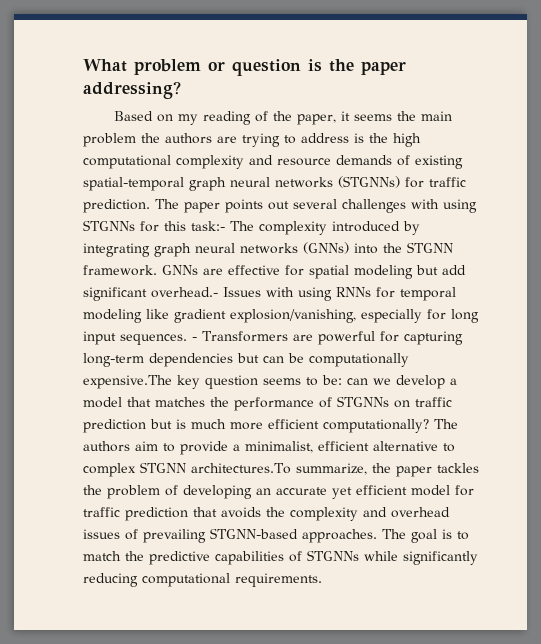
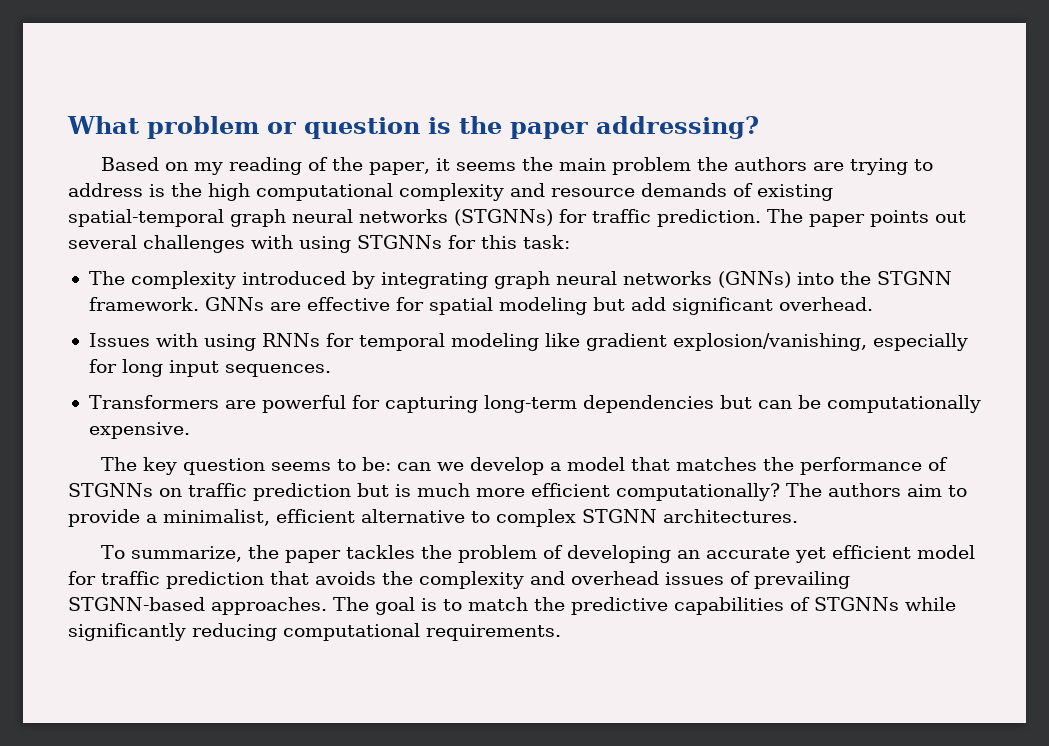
- The paper points out several challenges with using STGNNs for this task:- The complexity introduced by integrating graph neural networks (GNNs) into the STGNN framework.
+ The paper points out several challenges with using STGNNs for this task:
+ The complexity introduced by integrating graph neural networks (GNNs) into the STGNN framework.
- GNNs are effective for spatial modeling but add significant overhead.- Issues with using RNNs for temporal modeling like gradient explosion/vanishing, especially for long input sequences. - Transformers are powerful for capturing long-term dependencies but can be computationally expensive.The key question seems to be: can we develop a model that matches the performance of STGNNs on traffic prediction but is much more efficient computationally?
+ GNNs are effective for spatial modeling but add significant overhead.
+ Issues with using RNNs for temporal modeling like gradient explosion/vanishing, especially for long input sequences.
+ Transformers are powerful for capturing long-term dependencies but can be computationally expensive.
+ The key question seems to be: can we develop a model that matches the performance of STGNNs on traffic prediction but is much more efficient computationally?
- The authors aim to provide a minimalist, efficient alternative to complex STGNN architectures.To summarize, the paper tackles the problem of developing an accurate yet efficient model for traffic prediction that avoids the complexity and overhead issues of prevailing STGNN-based approaches.
+ The authors aim to provide a minimalist, efficient alternative to complex STGNN architectures.
+ To summarize, the paper tackles the problem of developing an accurate yet efficient model for traffic prediction that avoids the complexity and overhead issues of prevailing STGNN-based approaches.

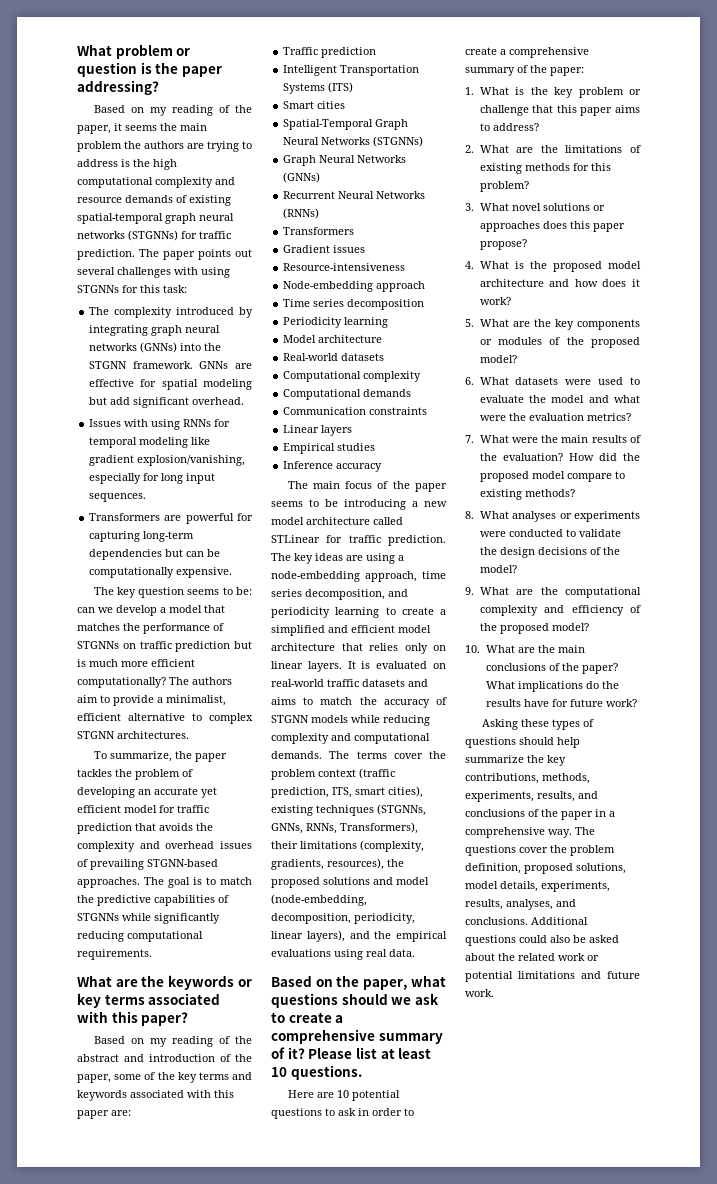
+ What are the keywords or key terms associated with this paper?
+ Based on my reading of the abstract and introduction of the paper, some of the key terms and keywords associated with this paper are:
+ Traffic prediction
+ Intelligent Transportation Systems (ITS)
+ Smart cities
+ Spatial-Temporal Graph Neural Networks (STGNNs)
+ Graph Neural Networks (GNNs)
+ Recurrent Neural Networks (RNNs)
+ Transformers
+ Gradient issues
+ Resource-intensiveness
+ Node-embedding approach
+ Time series decomposition
+ Periodicity learning
+ Model architecture
+ Real-world datasets
+ Computational complexity
+ Computational demands
+ Communication constraints
+ Linear layers
+ Empirical studies
+ Inference accuracy
+ The main focus of the paper seems to be introducing a new model architecture called STLinear for traffic prediction. The key ideas are using a node-embedding approach, time series decomposition, and periodicity learning to create a simplified and efficient model architecture that relies only on linear layers. It is evaluated on real-world traffic datasets and aims to match the accuracy of STGNN models while reducing complexity and computational demands. The terms cover the problem context (traffic prediction, ITS, smart cities), existing techniques (STGNNs, GNNs, RNNs, Transformers), their limitations (complexity, gradients, resources), the proposed solutions and model (node-embedding, decomposition, periodicity, linear layers), and the empirical evaluations using real data.
+ Based on the paper, what questions should we ask to create a comprehensive summary of it? Please list at least 10 questions.
+ Here are 10 potential questions to ask in order to create a comprehensive summary of the paper:
+ 1. What is the key problem or challenge that this paper aims to address?
+ 2. What are the limitations of existing methods for this problem?
+ 3. What novel solutions or approaches does this paper propose?
+ 4. What is the proposed model architecture and how does it work?
+ 5. What are the key components or modules of the proposed model?
+ 6. What datasets were used to evaluate the model and what were the evaluation metrics?
+ 7. What were the main results of the evaluation? How did the proposed model compare to existing methods?
+ 8. What analyses or experiments were conducted to validate the design decisions of the model?
+ 9. What are the computational complexity and efficiency of the proposed model?
+ 10. What are the main conclusions of the paper? What implications do the results have for future work?
+ Asking these types of questions should help summarize the key contributions, methods, experiments, results, and conclusions of the paper in a comprehensive way. The questions cover the problem definition, proposed solutions, model details, experiments, results, analyses, and conclusions. Additional questions could also be asked about the related work or potential limitations and future work.

